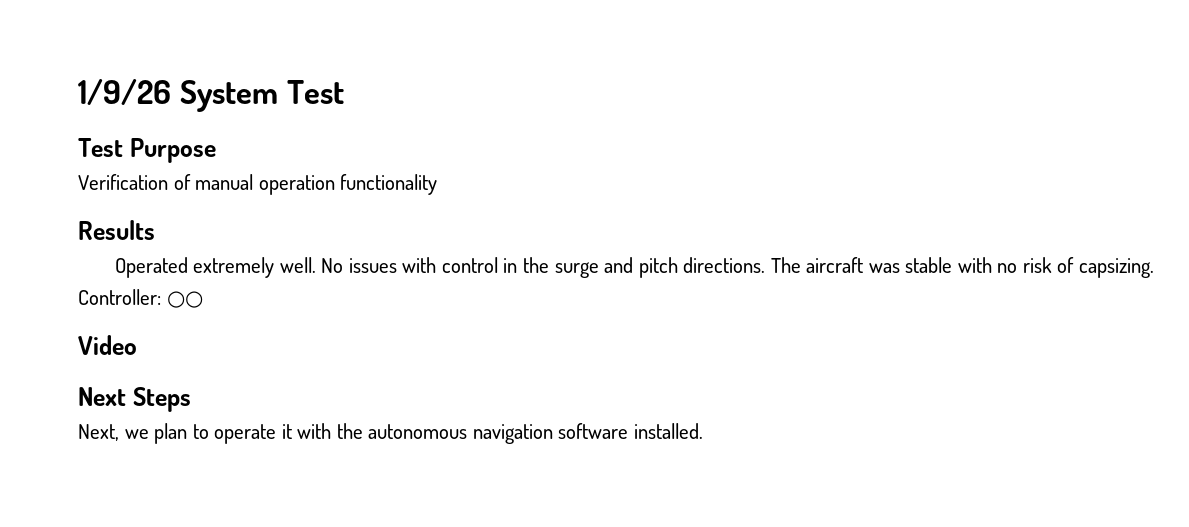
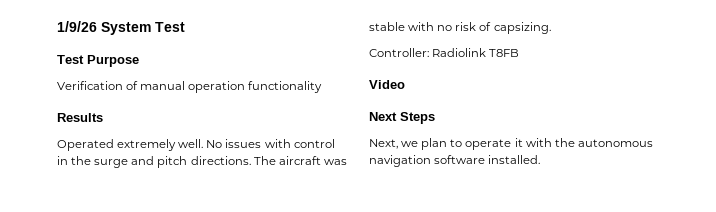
- Controller: ○○
+ Controller: Radiolink T8FB

